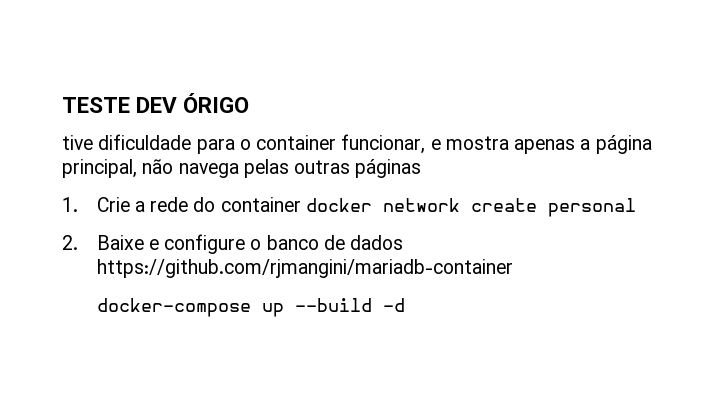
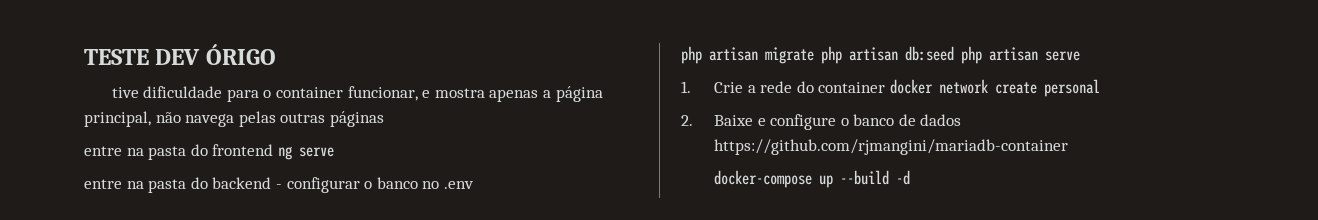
+ entre na pasta do frontend ng serve
+ entre na pasta do backend - configurar o banco no .env
+ php artisan migrate php artisan db:seed php artisan serve

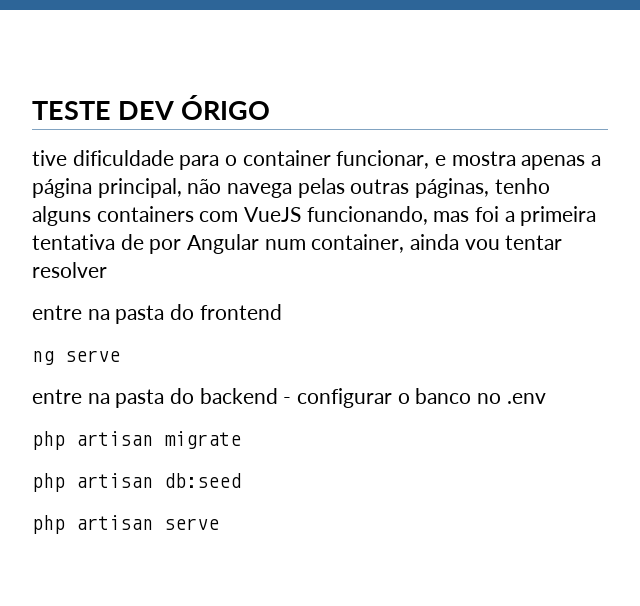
- tive dificuldade para o container funcionar, e mostra apenas a página principal, não navega pelas outras páginas
+ tive dificuldade para o container funcionar, e mostra apenas a página principal, não navega pelas outras páginas, tenho alguns containers com VueJS funcionando, mas foi a primeira tentativa de por Angular num container, ainda vou tentar resolver
- entre na pasta do frontend ng serve
+ entre na pasta do frontend
+ ng serve
- php artisan migrate php artisan db:seed php artisan serve
+ php artisan migrate
+ php artisan db:seed
+ php artisan serve
- 1. Crie a rede do container docker network create personal
- 2. Baixe e configure o banco de dados https://github.com/rjmangini/mariadb-container
- docker-compose up --build -d

